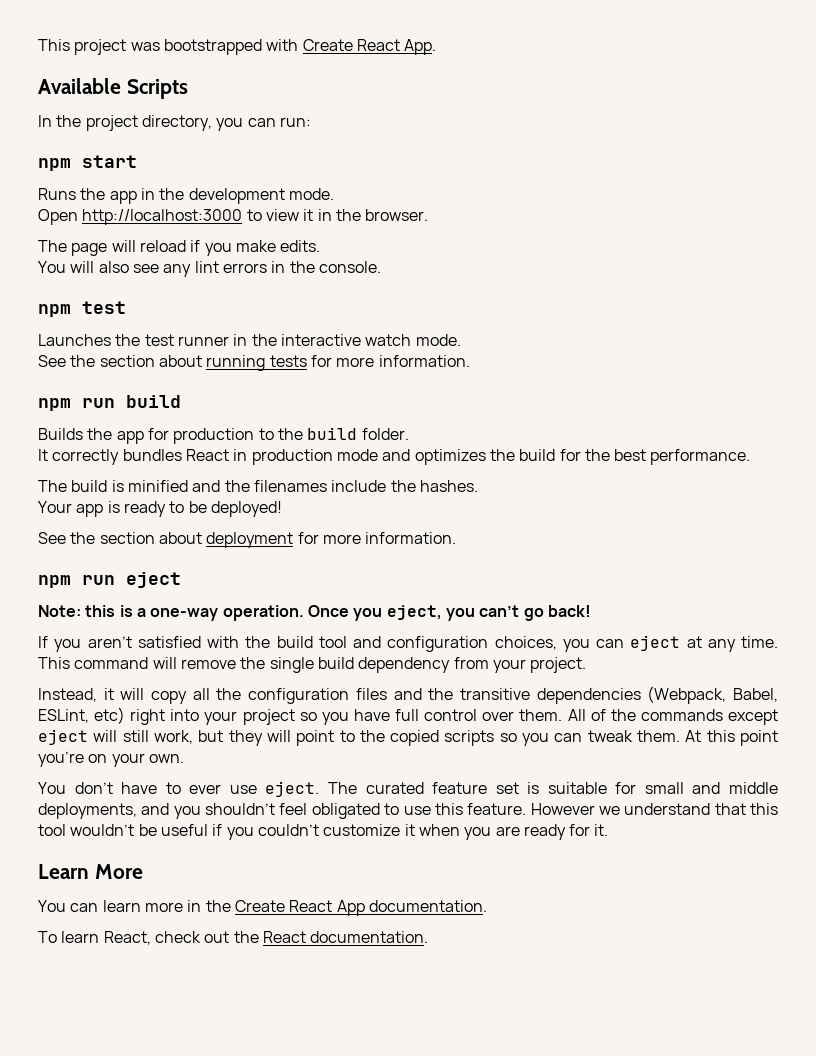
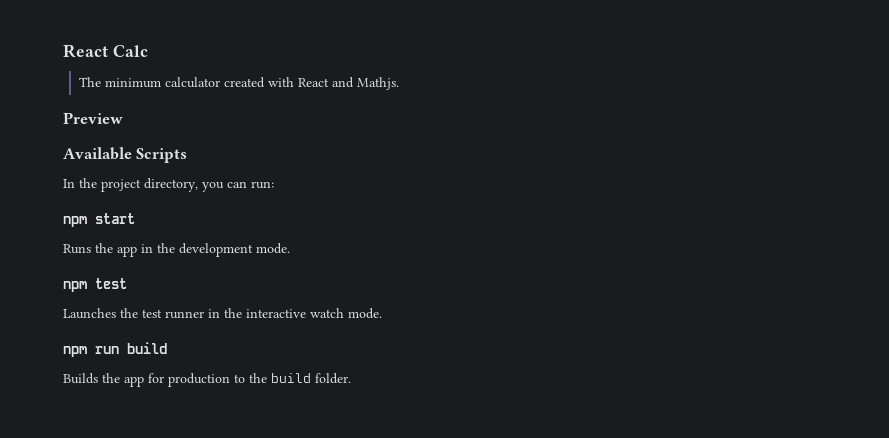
- This project was bootstrapped with Create React App.
+ React Calc
+ The minimum calculator created with React and Mathjs.
+ Preview
- Open http://localhost:3000 to view it in the browser.
- The page will reload if you make edits.
- You will also see any lint errors in the console.
- See the section about running tests for more information.
- It correctly bundles React in production mode and optimizes the build for the best performance.
- The build is minified and the filenames include the hashes.
- Your app is ready to be deployed!
- See the section about deployment for more information.
- npm run eject
- Note: this is a one-way operation. Once you eject, you can’t go back!
- If you aren’t satisfied with the build tool and configuration choices, you can eject at any time. This command will remove the single build dependency from your project.
- Instead, it will copy all the configuration files and the transitive dependencies (Webpack, Babel, ESLint, etc) right into your project so you have full control over them. All of the commands except eject will still work, but they will point to the copied scripts so you can tweak them. At this point you’re on your own.
- You don’t have to ever use eject. The curated feature set is suitable for small and middle deployments, and you shouldn’t feel obligated to use this feature. However we understand that this tool wouldn’t be useful if you couldn’t customize it when you are ready for it.
- Learn More
- You can learn more in the Create React App documentation.
- To learn React, check out the React documentation.

